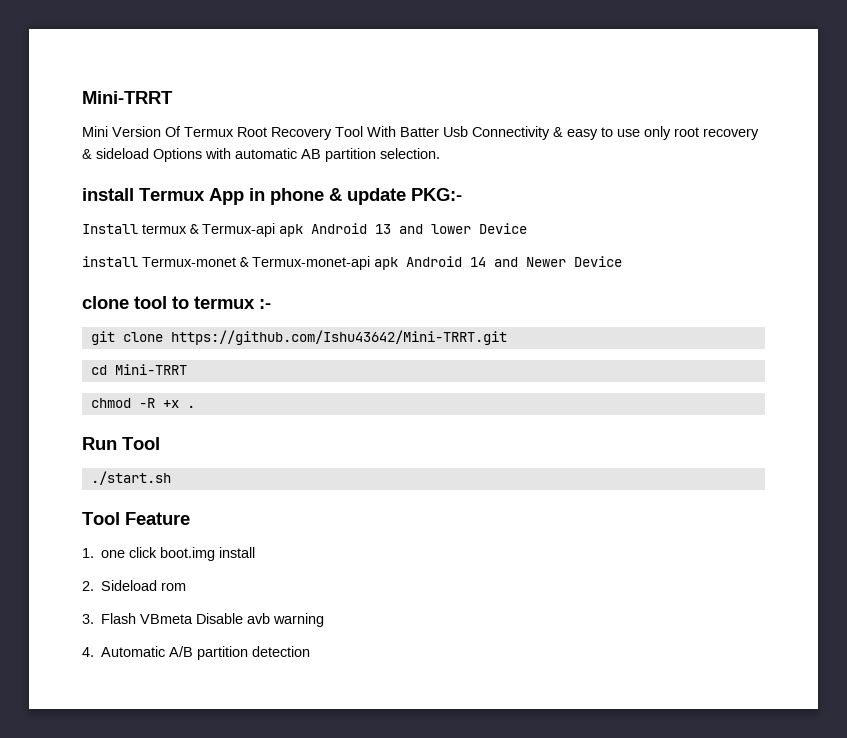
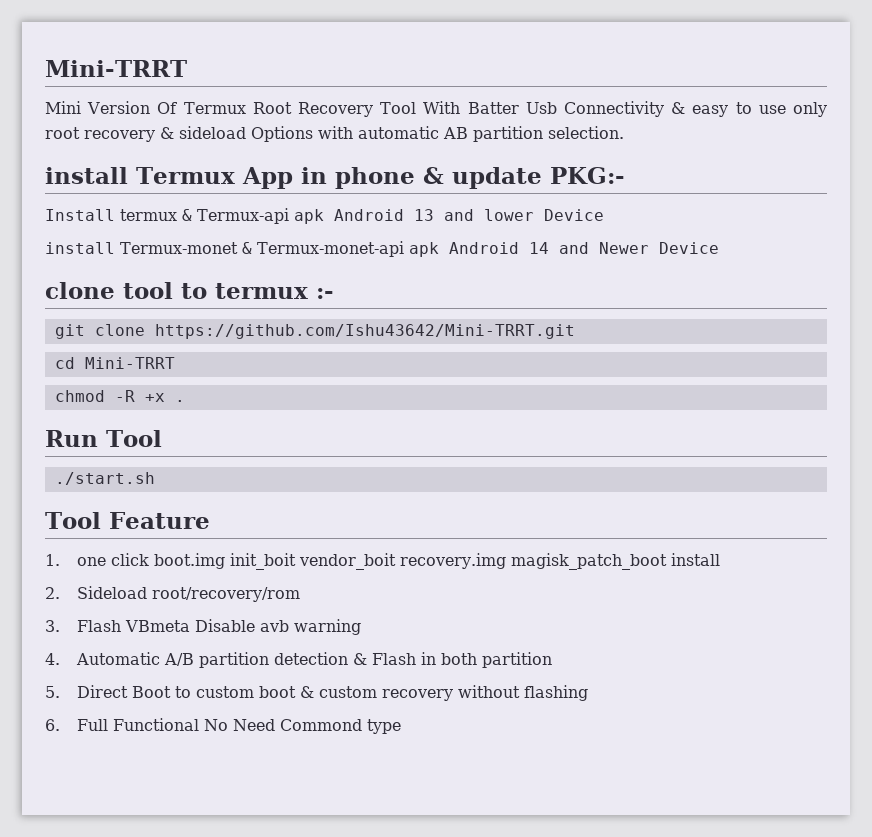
- 1. one click boot.img install
+ 1. one click boot.img init_boit vendor_boit recovery.img magisk_patch_boot install
- 2. Sideload rom
+ 2. Sideload root/recovery/rom
- 4. Automatic A/B partition detection
+ 4. Automatic A/B partition detection & Flash in both partition
+ 5. Direct Boot to custom boot & custom recovery without flashing
+ 6. Full Functional No Need Commond type

